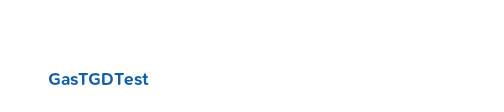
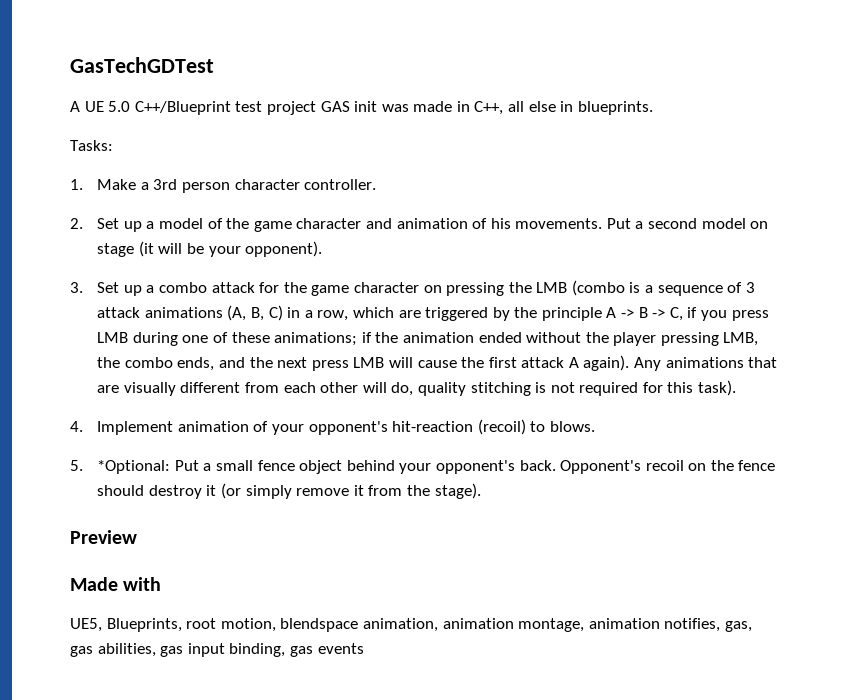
- GasTGDTest
+ GasTechGDTest
+ A UE 5.0 C++/Blueprint test project GAS init was made in C++, all else in blueprints.
+ Tasks:
+ 1. Make a 3rd person character controller.
+ 2. Set up a model of the game character and animation of his movements. Put a second model on stage (it will be your opponent).
+ 3. Set up a combo attack for the game character on pressing the LMB (combo is a sequence of 3 attack animations (A, B, C) in a row, which are triggered by the principle A -> B -> C, if you press LMB during one of these animations; if the animation ended without the player pressing LMB, the combo ends, and the next press LMB will cause the first attack A again). Any animations that are visually different from each other will do, quality stitching is not required for this task).
+ 4. Implement animation of your opponent's hit-reaction (recoil) to blows.
+ 5. *Optional: Put a small fence object behind your opponent's back. Opponent's recoil on the fence should destroy it (or simply remove it from the stage).
+ Preview
+ Made with
+ UE5, Blueprints, root motion, blendspace animation, animation montage, animation notifies, gas, gas abilities, gas input binding, gas events

